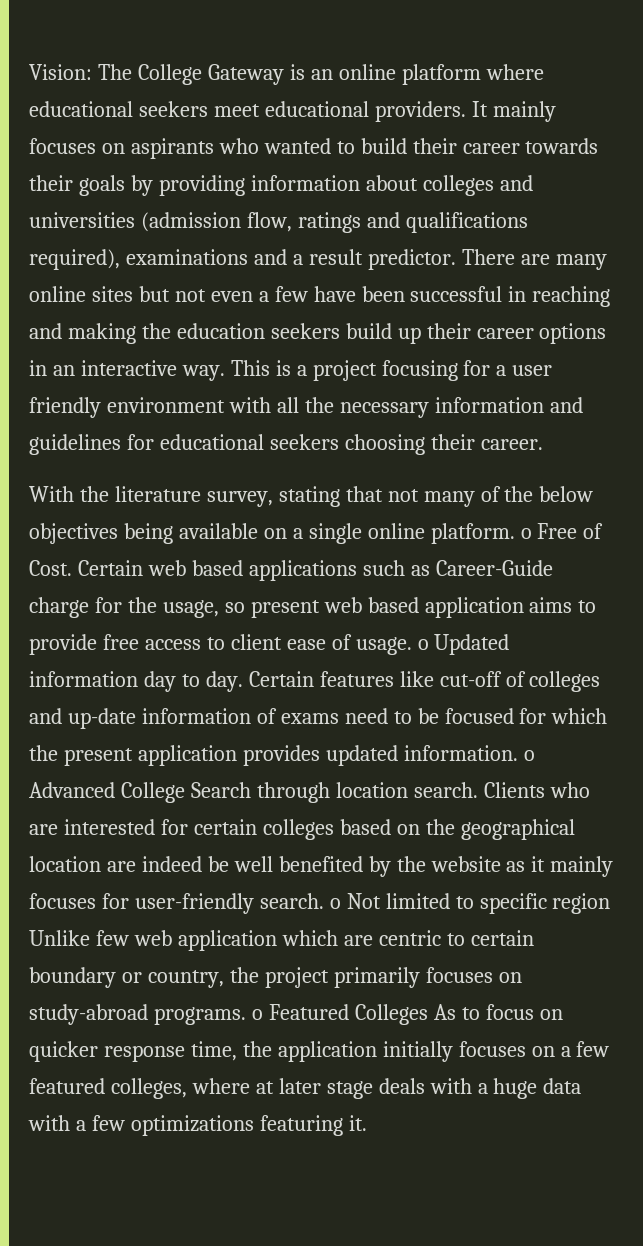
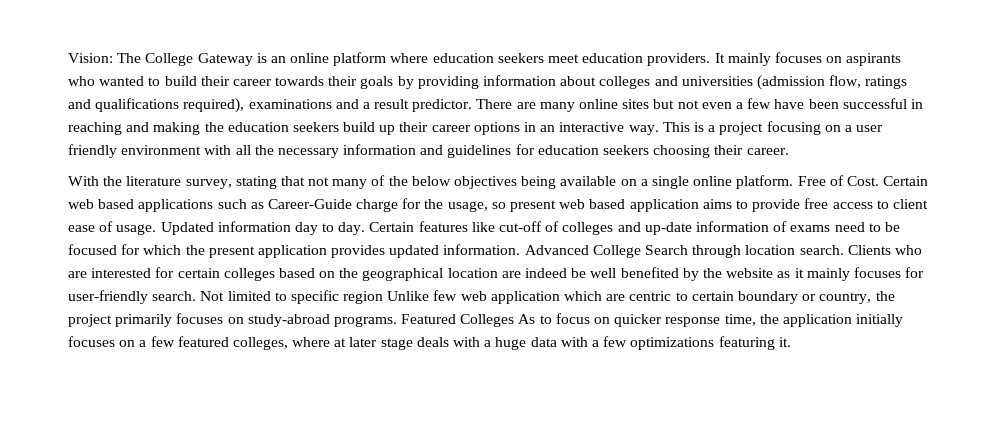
- Vision: The College Gateway is an online platform where educational seekers meet educational providers.
+ Vision: The College Gateway is an online platform where education seekers meet education providers.
- This is a project focusing for a user friendly environment with all the necessary information and guidelines for educational seekers choosing their career.
+ This is a project focusing on a user friendly environment with all the necessary information and guidelines for education seekers choosing their career.
- With the literature survey, stating that not many of the below objectives being available on a single online platform. o Free of Cost.
+ With the literature survey, stating that not many of the below objectives being available on a single online platform. Free of Cost.
- Certain web based applications such as Career-Guide charge for the usage, so present web based application aims to provide free access to client ease of usage. o Updated information day to day.
+ Certain web based applications such as Career-Guide charge for the usage, so present web based application aims to provide free access to client ease of usage. Updated information day to day.
- Certain features like cut-off of colleges and up-date information of exams need to be focused for which the present application provides updated information. o Advanced College Search through location search.
+ Certain features like cut-off of colleges and up-date information of exams need to be focused for which the present application provides updated information. Advanced College Search through location search.
- Clients who are interested for certain colleges based on the geographical location are indeed be well benefited by the website as it mainly focuses for user-friendly search. o Not limited to specific region Unlike few web application which are centric to certain boundary or country, the project primarily focuses on study-abroad programs. o Featured Colleges As to focus on quicker response time, the application initially focuses on a few featured colleges, where at later stage deals with a huge data with a few optimizations featuring it.
+ Clients who are interested for certain colleges based on the geographical location are indeed be well benefited by the website as it mainly focuses for user-friendly search. Not limited to specific region Unlike few web application which are centric to certain boundary or country, the project primarily focuses on study-abroad programs. Featured Colleges As to focus on quicker response time, the application initially focuses on a few featured colleges, where at later stage deals with a huge data with a few optimizations featuring it.

